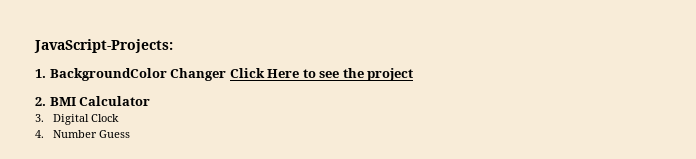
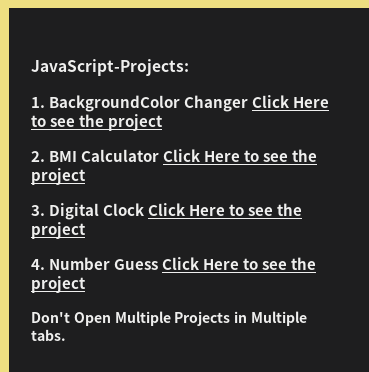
- 2. BMI Calculator
- 3. Digital Clock
- 4. Number Guess
+ 2. BMI Calculator Click Here to see the project
+ 3. Digital Clock Click Here to see the project
+ 4. Number Guess Click Here to see the project
+ Don't Open Multiple Projects in Multiple tabs.

